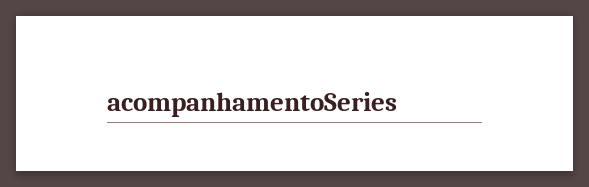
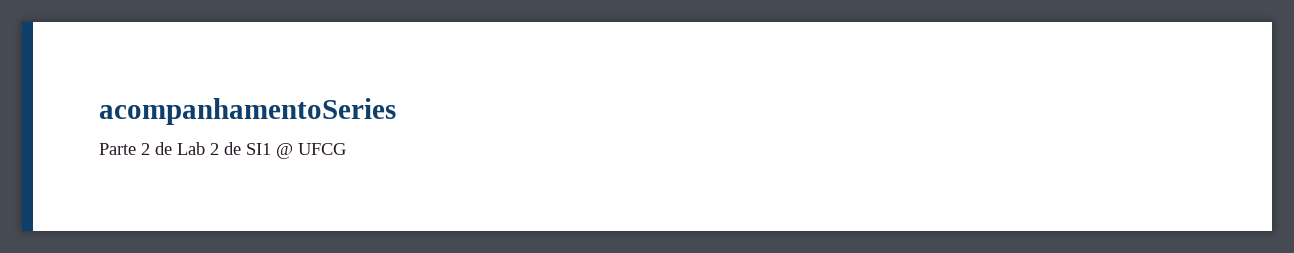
+ Parte 2 de Lab 2 de SI1 @ UFCG

